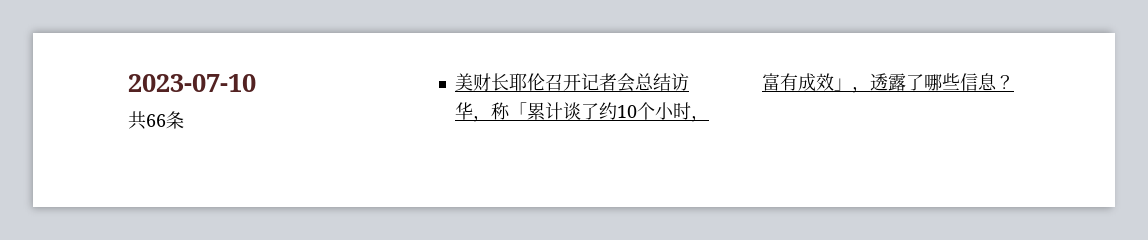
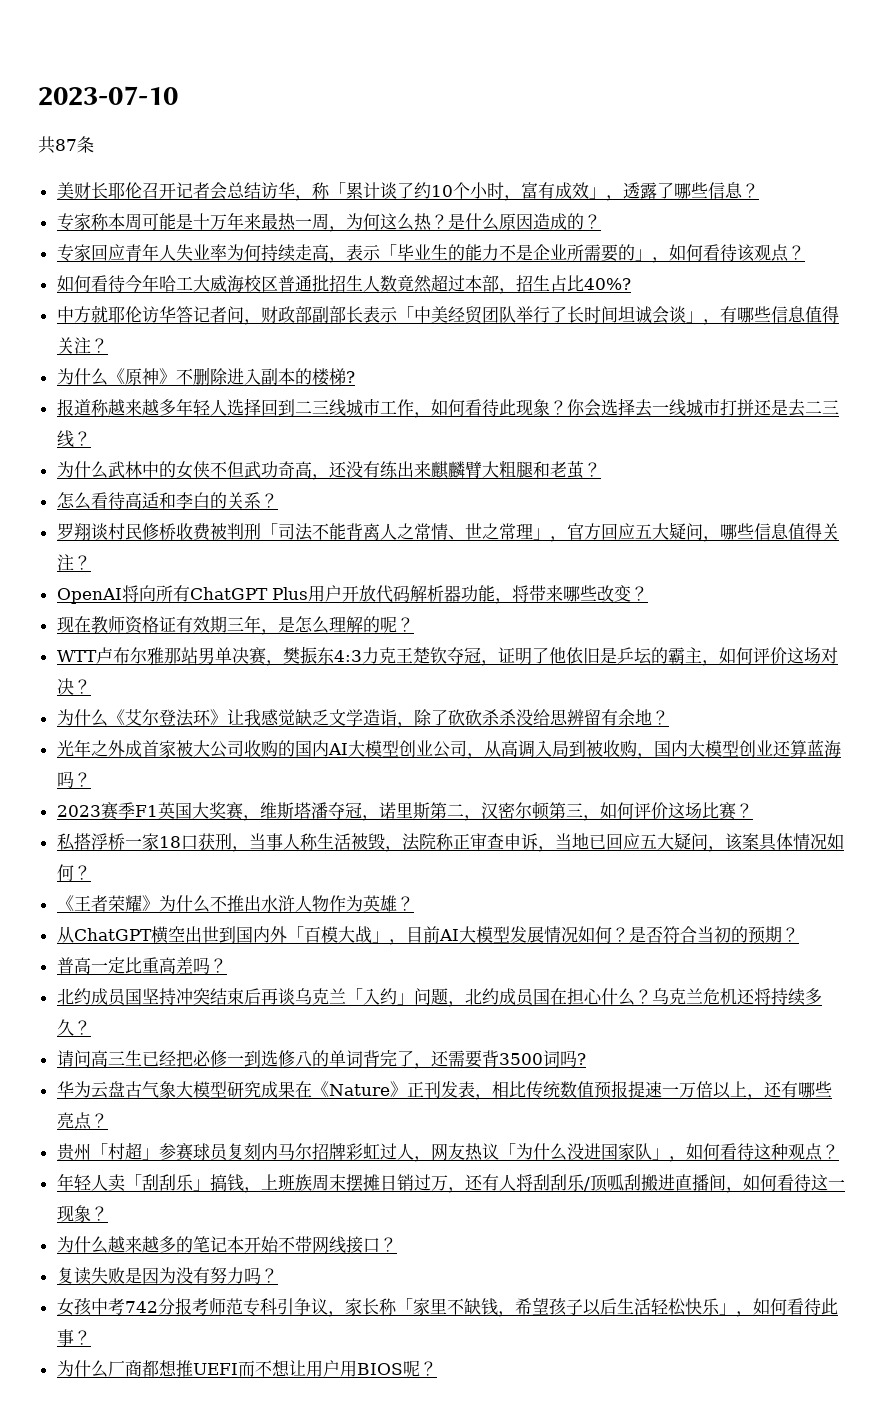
- 共66条
+ 共87条
+ 专家称本周可能是十万年来最热一周，为何这么热？是什么原因造成的？
+ 专家回应青年人失业率为何持续走高，表示「毕业生的能力不是企业所需要的」，如何看待该观点？
+ 如何看待今年哈工大威海校区普通批招生人数竟然超过本部，招生占比40%?
+ 中方就耶伦访华答记者问，财政部副部长表示「中美经贸团队举行了长时间坦诚会谈」，有哪些信息值得关注？
+ 为什么《原神》不删除进入副本的楼梯?
+ 报道称越来越多年轻人选择回到二三线城市工作，如何看待此现象？你会选择去一线城市打拼还是去二三线？
+ 为什么武林中的女侠不但武功奇高，还没有练出来麒麟臂大粗腿和老茧？
+ 怎么看待高适和李白的关系？
+ 罗翔谈村民修桥收费被判刑「司法不能背离人之常情、世之常理」，官方回应五大疑问，哪些信息值得关注？
+ OpenAI将向所有ChatGPT Plus用户开放代码解析器功能，将带来哪些改变？
+ 现在教师资格证有效期三年，是怎么理解的呢？
+ WTT卢布尔雅那站男单决赛，樊振东4:3力克王楚钦夺冠，证明了他依旧是乒坛的霸主，如何评价这场对决？
+ 为什么《艾尔登法环》让我感觉缺乏文学造诣，除了砍砍杀杀没给思辨留有余地？
+ 光年之外成首家被大公司收购的国内AI大模型创业公司，从高调入局到被收购，国内大模型创业还算蓝海吗？
+ 2023赛季F1英国大奖赛，维斯塔潘夺冠，诺里斯第二，汉密尔顿第三，如何评价这场比赛？
+ 私搭浮桥一家18口获刑，当事人称生活被毁，法院称正审查申诉，当地已回应五大疑问，该案具体情况如何？
+ 《王者荣耀》为什么不推出水浒人物作为英雄？
+ 从ChatGPT横空出世到国内外「百模大战」，目前AI大模型发展情况如何？是否符合当初的预期？
+ 普高一定比重高差吗？
+ 北约成员国坚持冲突结束后再谈乌克兰「入约」问题，北约成员国在担心什么？乌克兰危机还将持续多久？
+ 请问高三生已经把必修一到选修八的单词背完了，还需要背3500词吗?
+ 华为云盘古气象大模型研究成果在《Nature》正刊发表，相比传统数值预报提速一万倍以上，还有哪些亮点？
+ 贵州「村超」参赛球员复刻内马尔招牌彩虹过人，网友热议「为什么没进国家队」，如何看待这种观点？
+ 年轻人卖「刮刮乐」搞钱，上班族周末摆摊日销过万，还有人将刮刮乐/顶呱刮搬进直播间，如何看待这一现象？
+ 为什么越来越多的笔记本开始不带网线接口？
+ 复读失败是因为没有努力吗？
+ 女孩中考742分报考师范专科引争议，家长称「家里不缺钱，希望孩子以后生活轻松快乐」，如何看待此事？
+ 为什么厂商都想推UEFI而不想让用户用BIOS呢？

